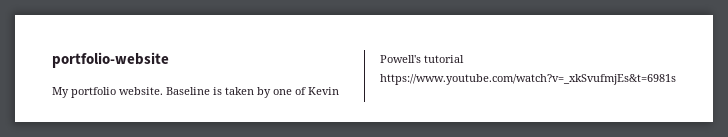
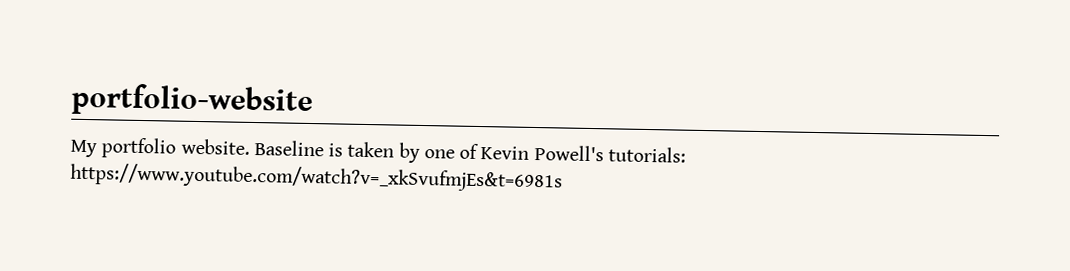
- Baseline is taken by one of Kevin Powell's tutorial https://www.youtube.com/watch?v=_xkSvufmjEs&t=6981s
+ Baseline is taken by one of Kevin Powell's tutorials: https://www.youtube.com/watch?v=_xkSvufmjEs&t=6981s

